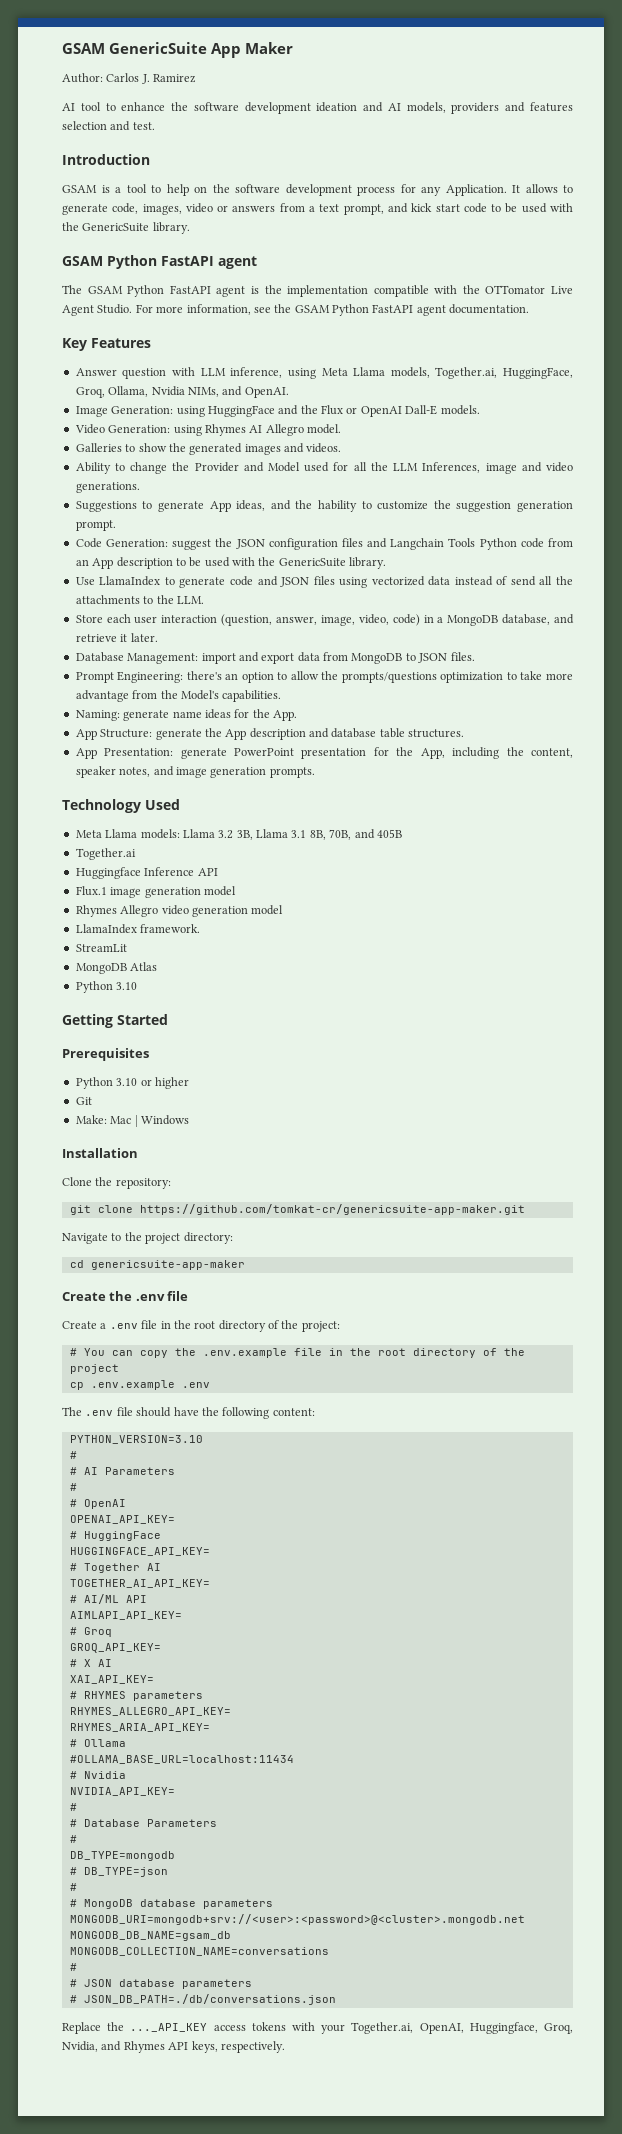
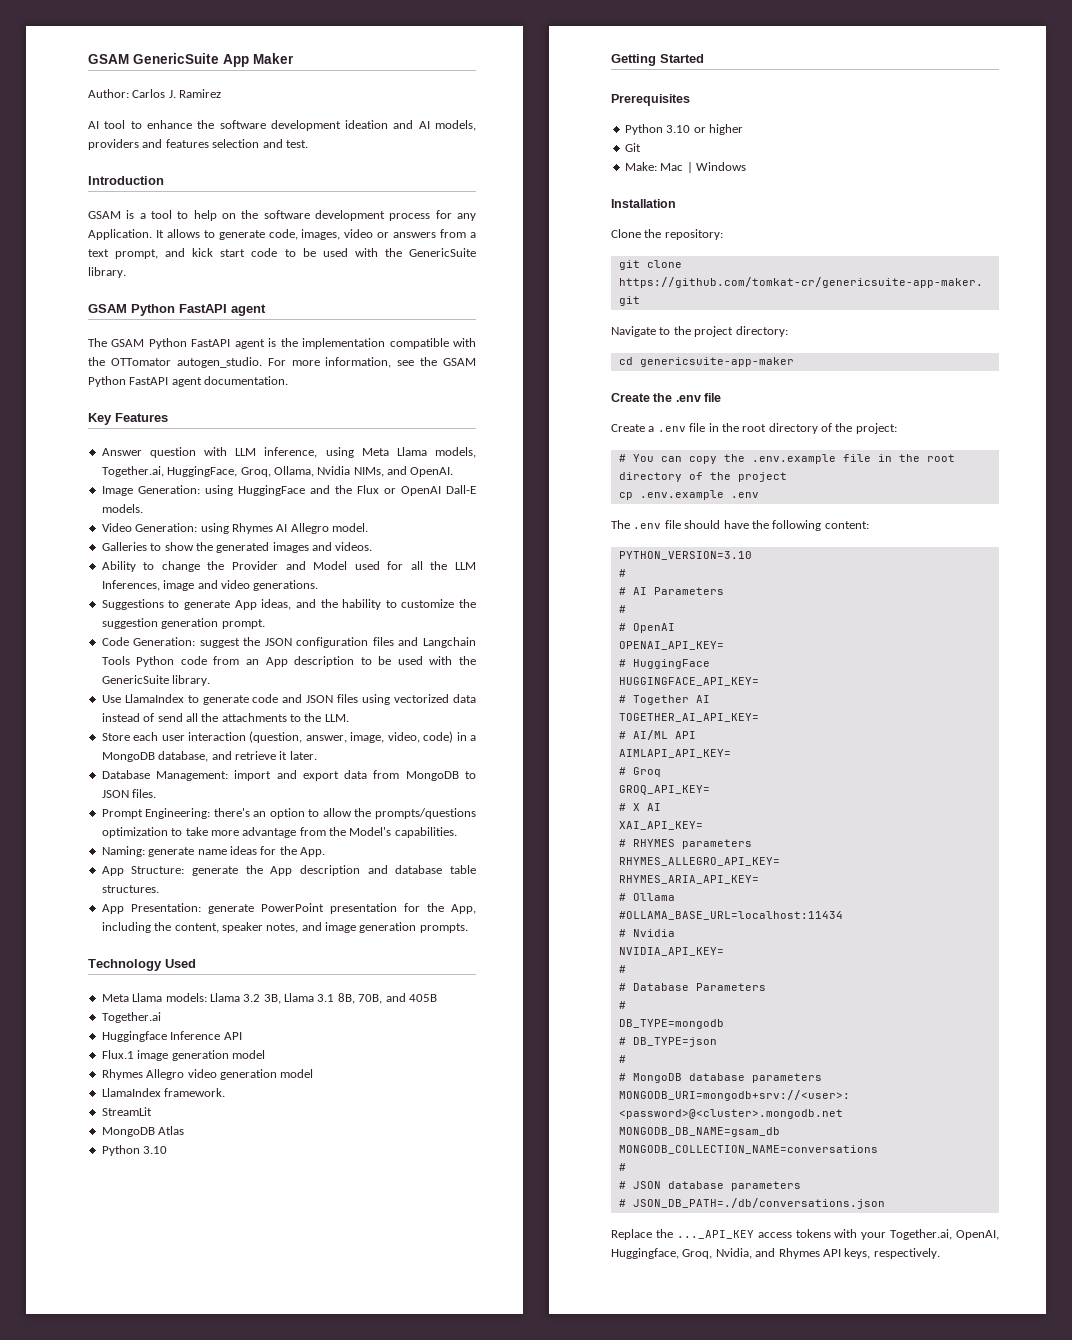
- The GSAM Python FastAPI agent is the implementation compatible with the OTTomator Live Agent Studio.
+ The GSAM Python FastAPI agent is the implementation compatible with the OTTomator autogen_studio.

